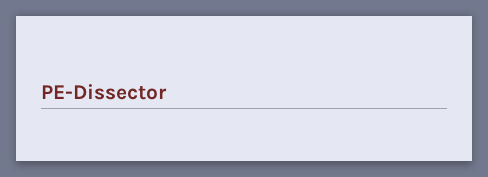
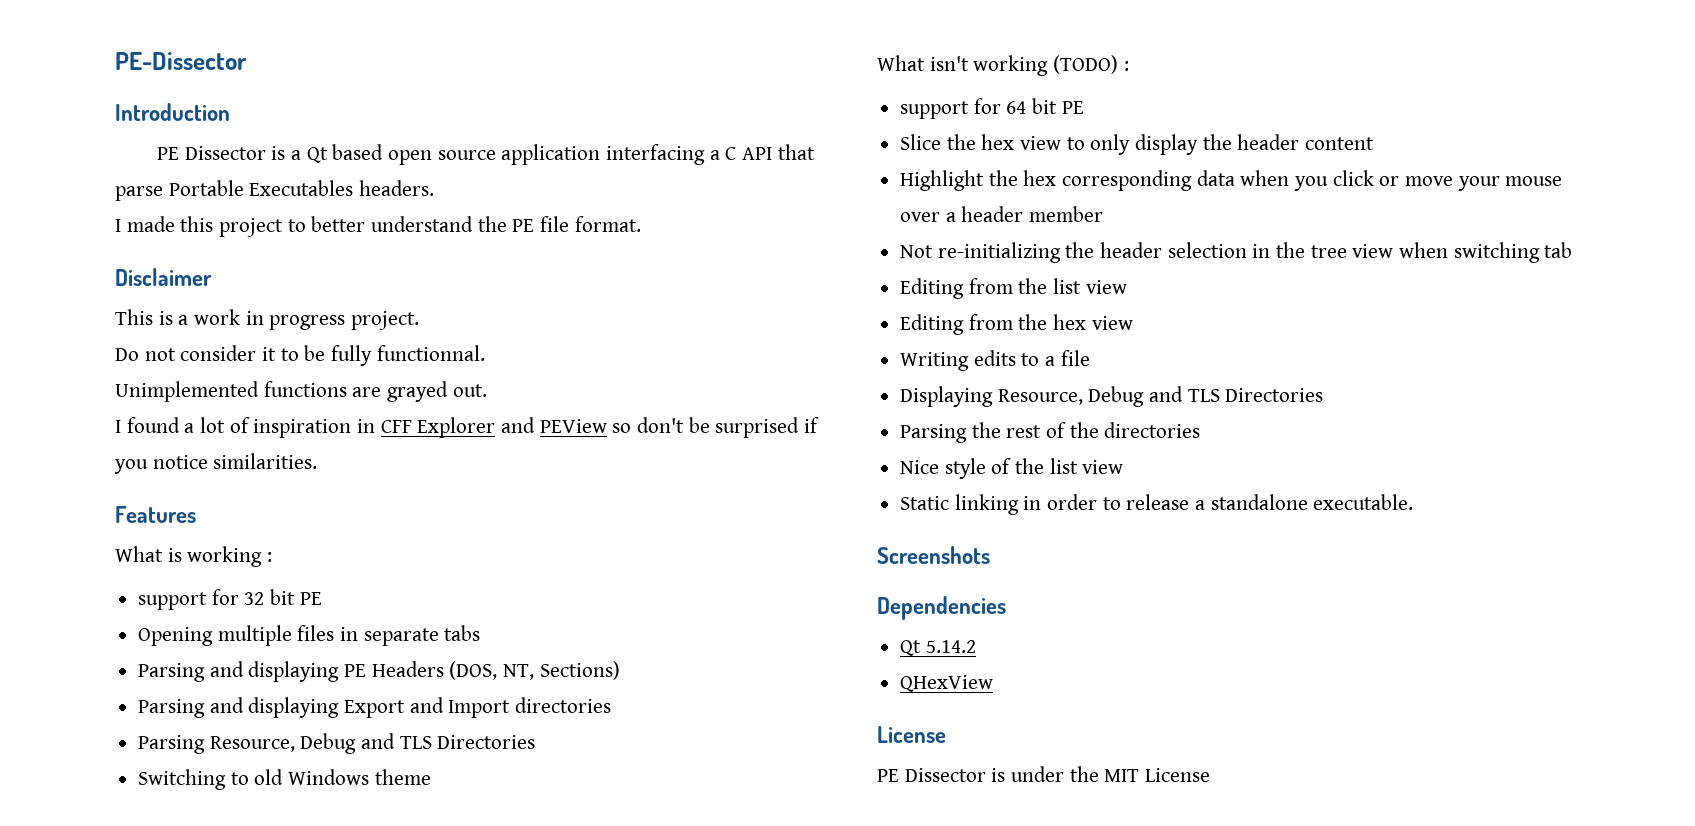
+ Introduction
+ PE Dissector is a Qt based open source application interfacing a C API that parse Portable Executables headers.
+ I made this project to better understand the PE file format.
+ Disclaimer
+ This is a work in progress project.
+ Do not consider it to be fully functionnal.
+ Unimplemented functions are grayed out.
+ I found a lot of inspiration in CFF Explorer and PEView so don't be surprised if you notice similarities.
+ Features
+ What is working :
+ support for 32 bit PE
+ Opening multiple files in separate tabs
+ Parsing and displaying PE Headers (DOS, NT, Sections)
+ Parsing and displaying Export and Import directories
+ Parsing Resource, Debug and TLS Directories
+ Switching to old Windows theme
+ What isn't working (TODO) :
+ support for 64 bit PE
+ Slice the hex view to only display the header content
+ Highlight the hex corresponding data when you click or move your mouse over a header member
+ Not re-initializing the header selection in the tree view when switching tab
+ Editing from the list view
+ Editing from the hex view
+ Writing edits to a file
+ Displaying Resource, Debug and TLS Directories
+ Parsing the rest of the directories
+ Nice style of the list view
+ Static linking in order to release a standalone executable.
+ Screenshots
+ Dependencies
+ Qt 5.14.2
+ QHexView
+ License
+ PE Dissector is under the MIT License

